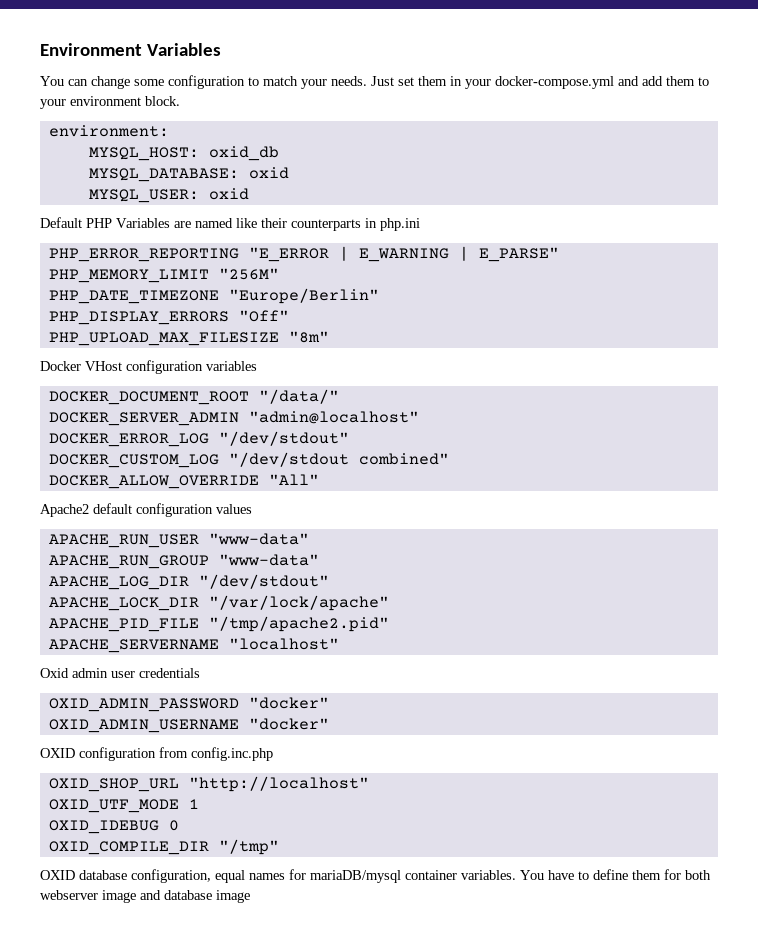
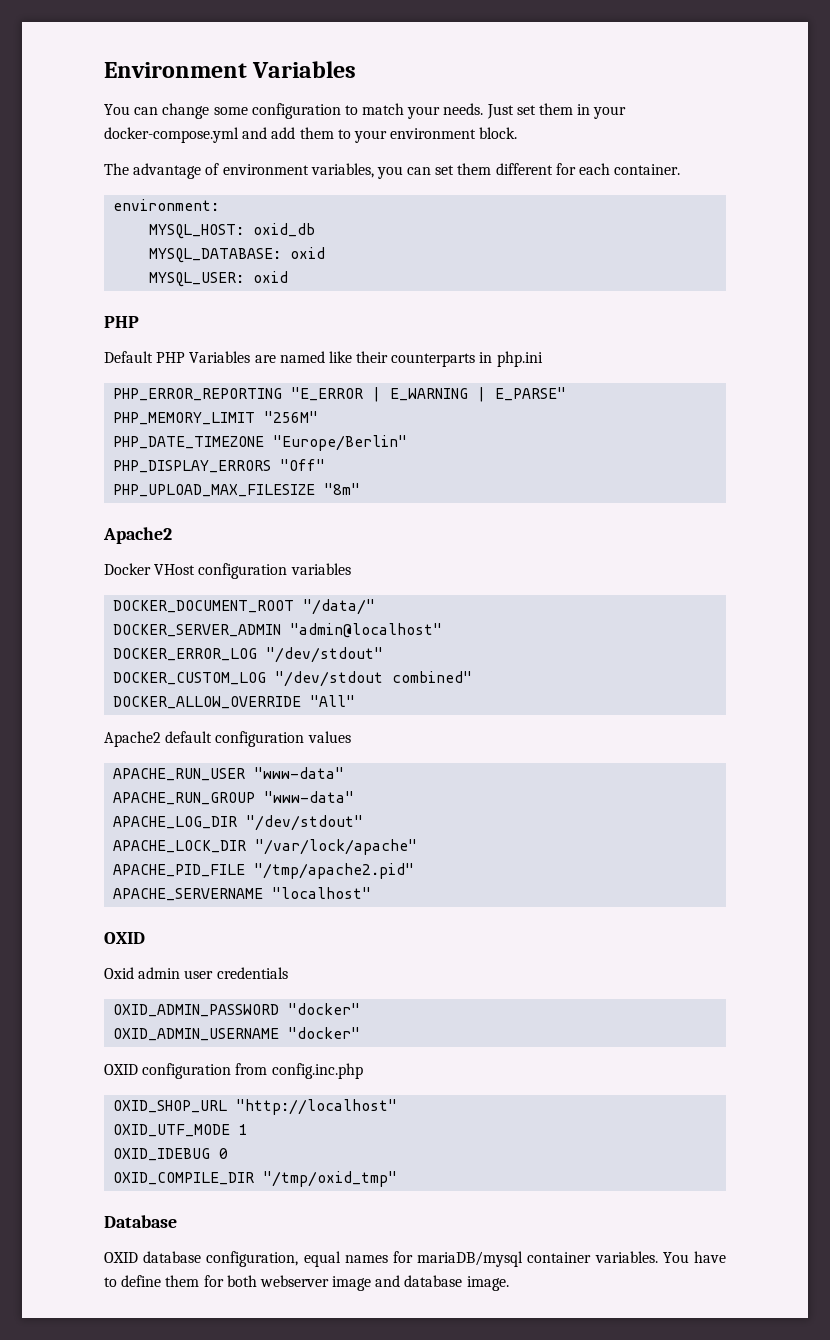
+ The advantage of environment variables, you can set them different for each container.
  MYSQL_USER: oxid
+ PHP
  PHP_UPLOAD_MAX_FILESIZE "8m"
+ Apache2
  APACHE_SERVERNAME "localhost"
+ OXID
- OXID_COMPILE_DIR "/tmp"
+ OXID_COMPILE_DIR "/tmp/oxid_tmp"
+ Database
- You have to define them for both webserver image and database image
+ You have to define them for both webserver image and database image.

